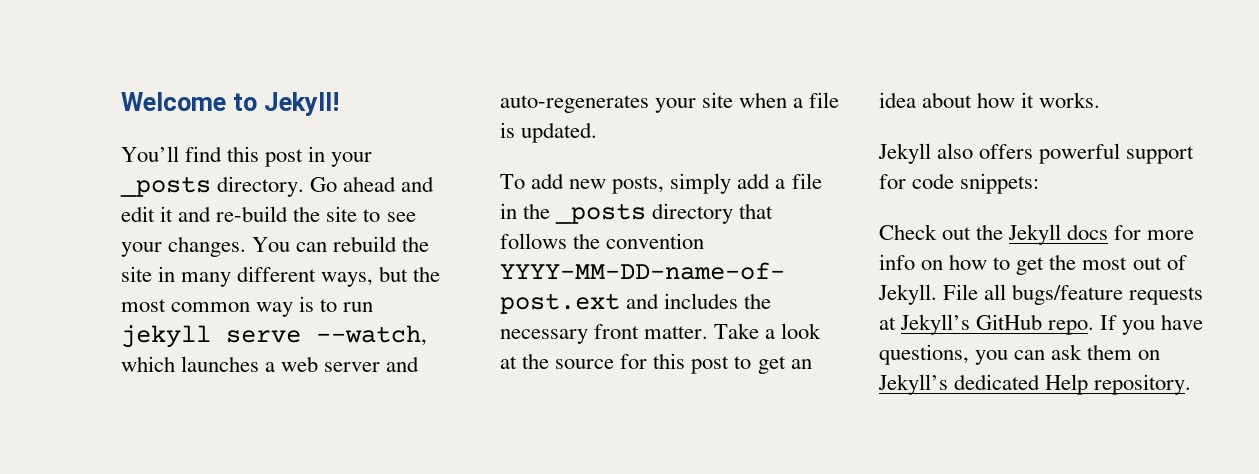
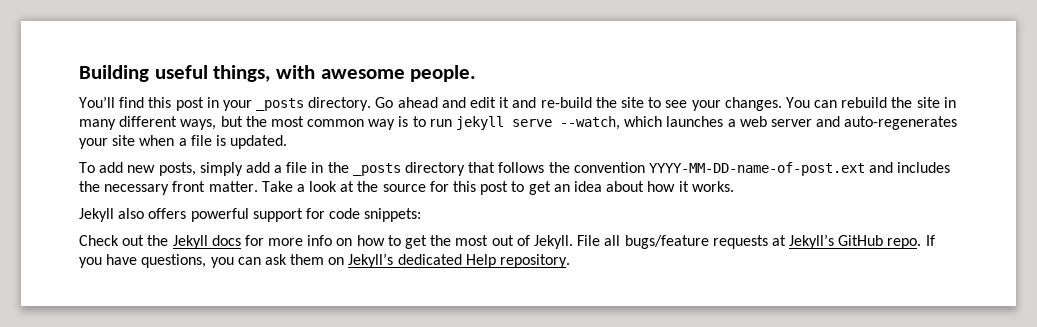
- Welcome to Jekyll!
+ Building useful things, with awesome people.

